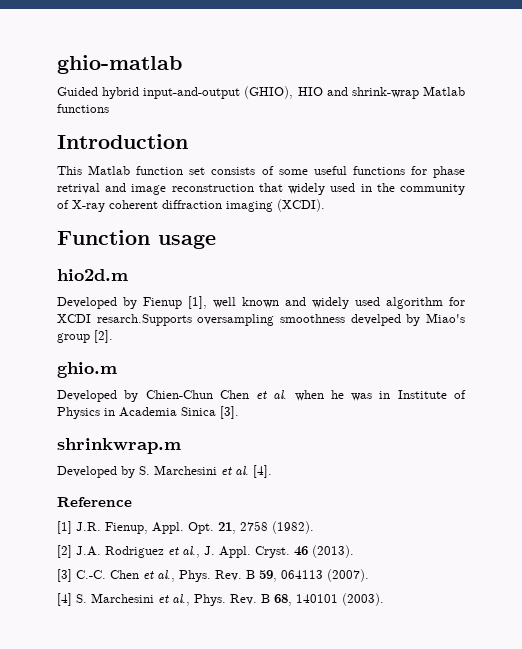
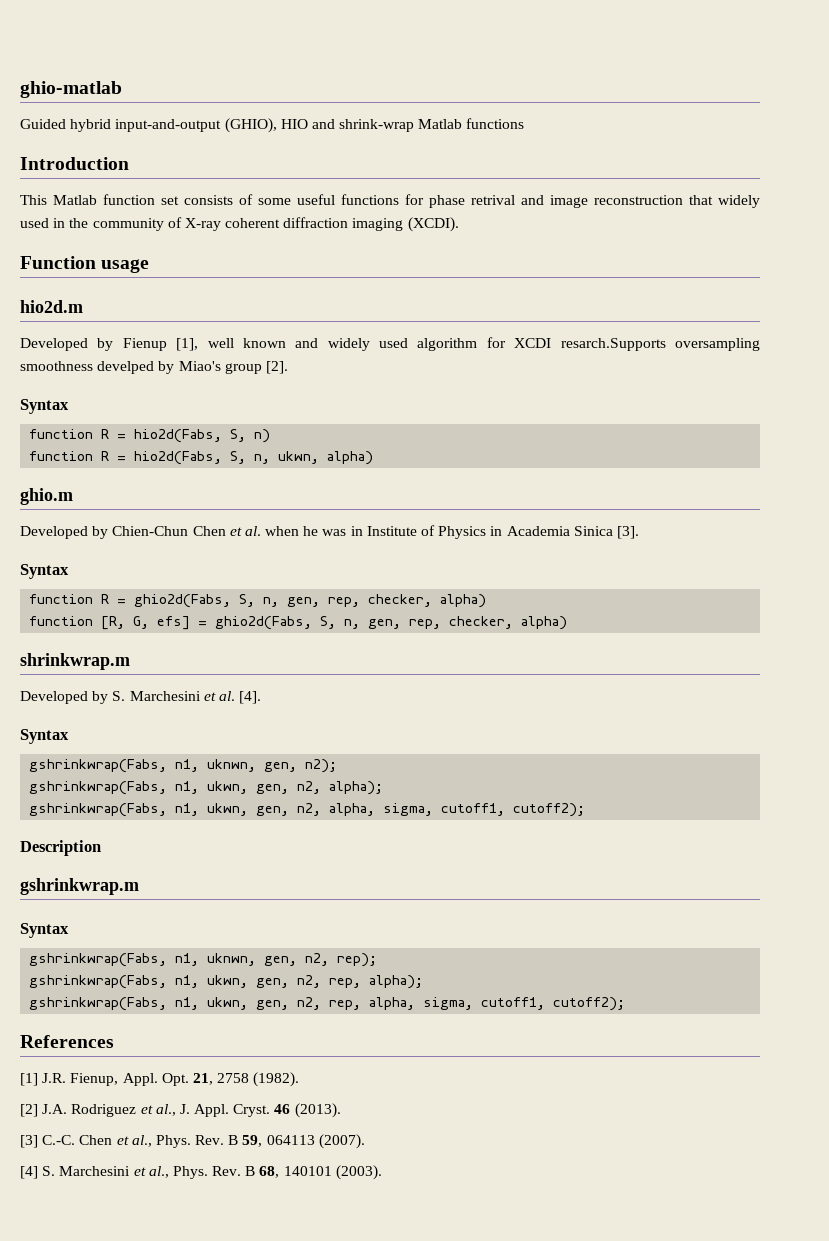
  Developed by Fienup [1], well known and widely used algorithm for XCDI resarch.Supports oversampling smoothness develped by Miao's group [2].
+ Syntax
+ function R = hio2d(Fabs, S, n)
+ function R = hio2d(Fabs, S, n, ukwn, alpha)
  Developed by Chien-Chun Chen et al. when he was in Institute of Physics in Academia Sinica [3].
+ Syntax
+ function R = ghio2d(Fabs, S, n, gen, rep, checker, alpha)
+ function [R, G, efs] = ghio2d(Fabs, S, n, gen, rep, checker, alpha)
  Developed by S. Marchesini et al. [4].
- Reference
+ Syntax
+ gshrinkwrap(Fabs, n1, uknwn, gen, n2);
+ gshrinkwrap(Fabs, n1, ukwn, gen, n2, alpha);
+ gshrinkwrap(Fabs, n1, ukwn, gen, n2, alpha, sigma, cutoff1, cutoff2);
+ Description
+ gshrinkwrap.m
+ Syntax
+ gshrinkwrap(Fabs, n1, uknwn, gen, n2, rep);
+ gshrinkwrap(Fabs, n1, ukwn, gen, n2, rep, alpha);
+ gshrinkwrap(Fabs, n1, ukwn, gen, n2, rep, alpha, sigma, cutoff1, cutoff2);
+ References

